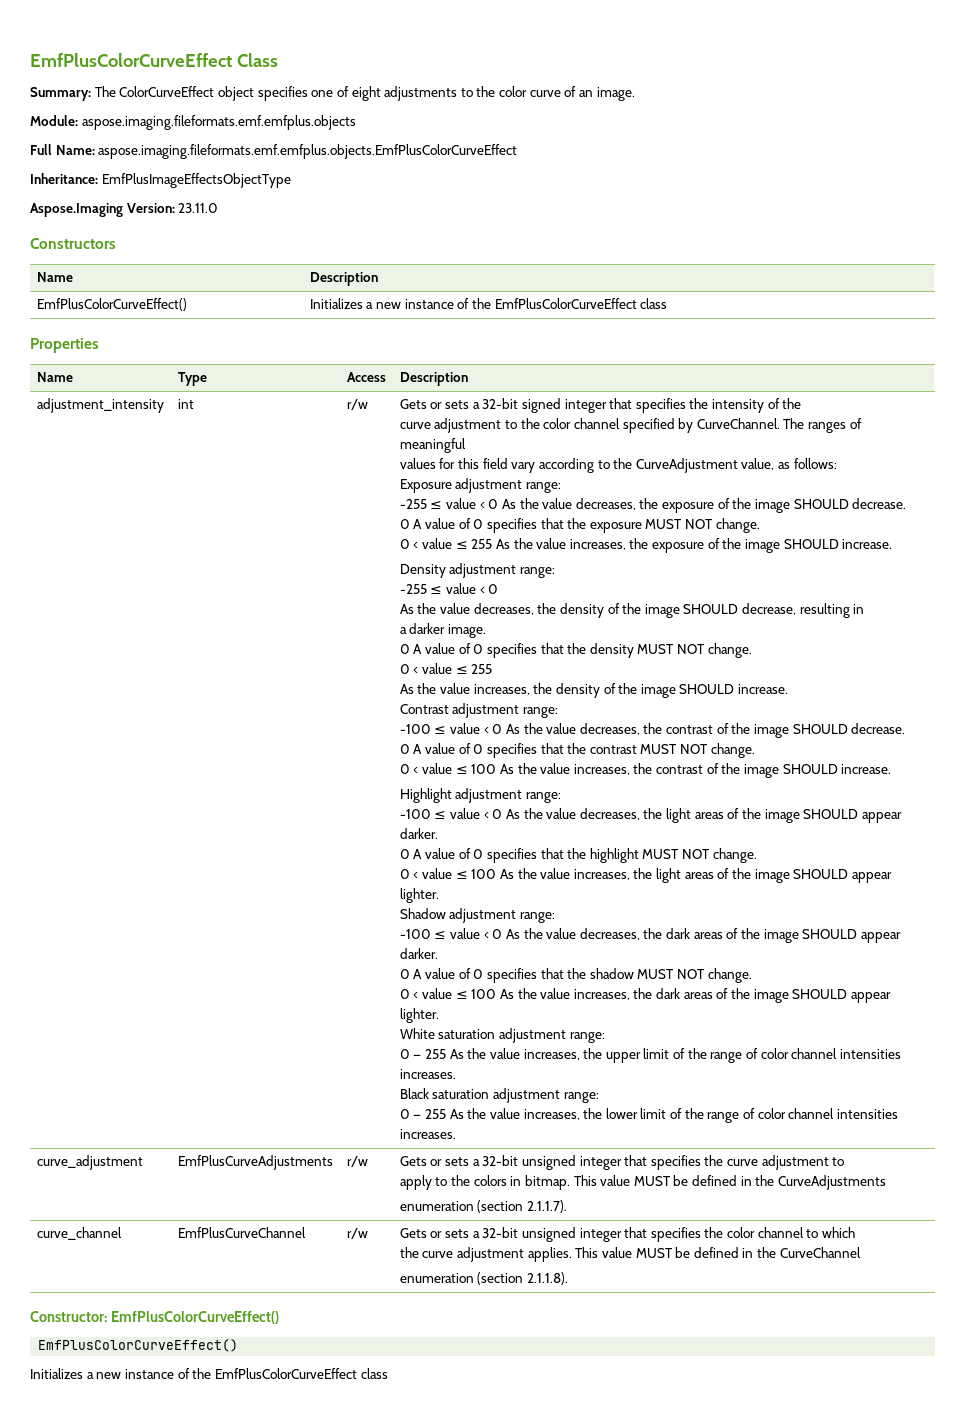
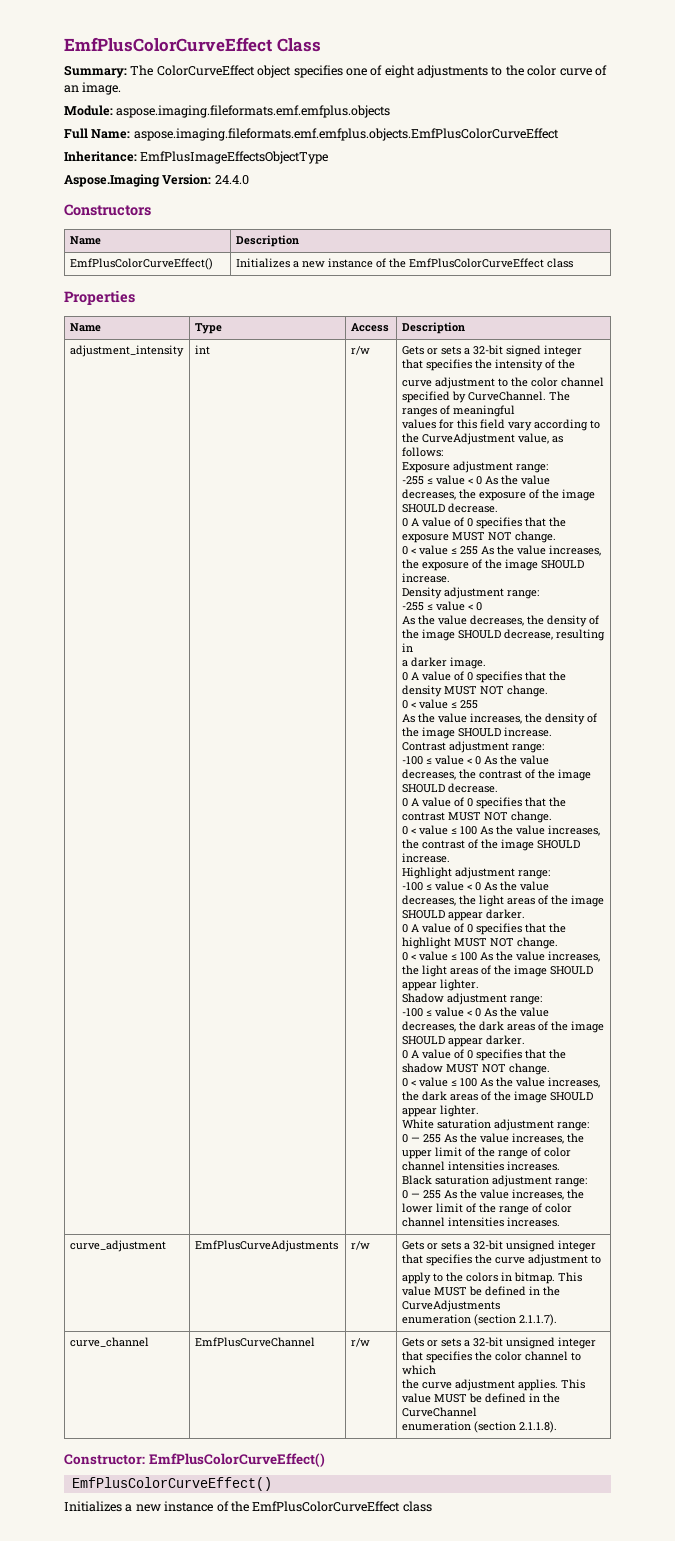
- Aspose.Imaging Version: 23.11.0
+ Aspose.Imaging Version: 24.4.0

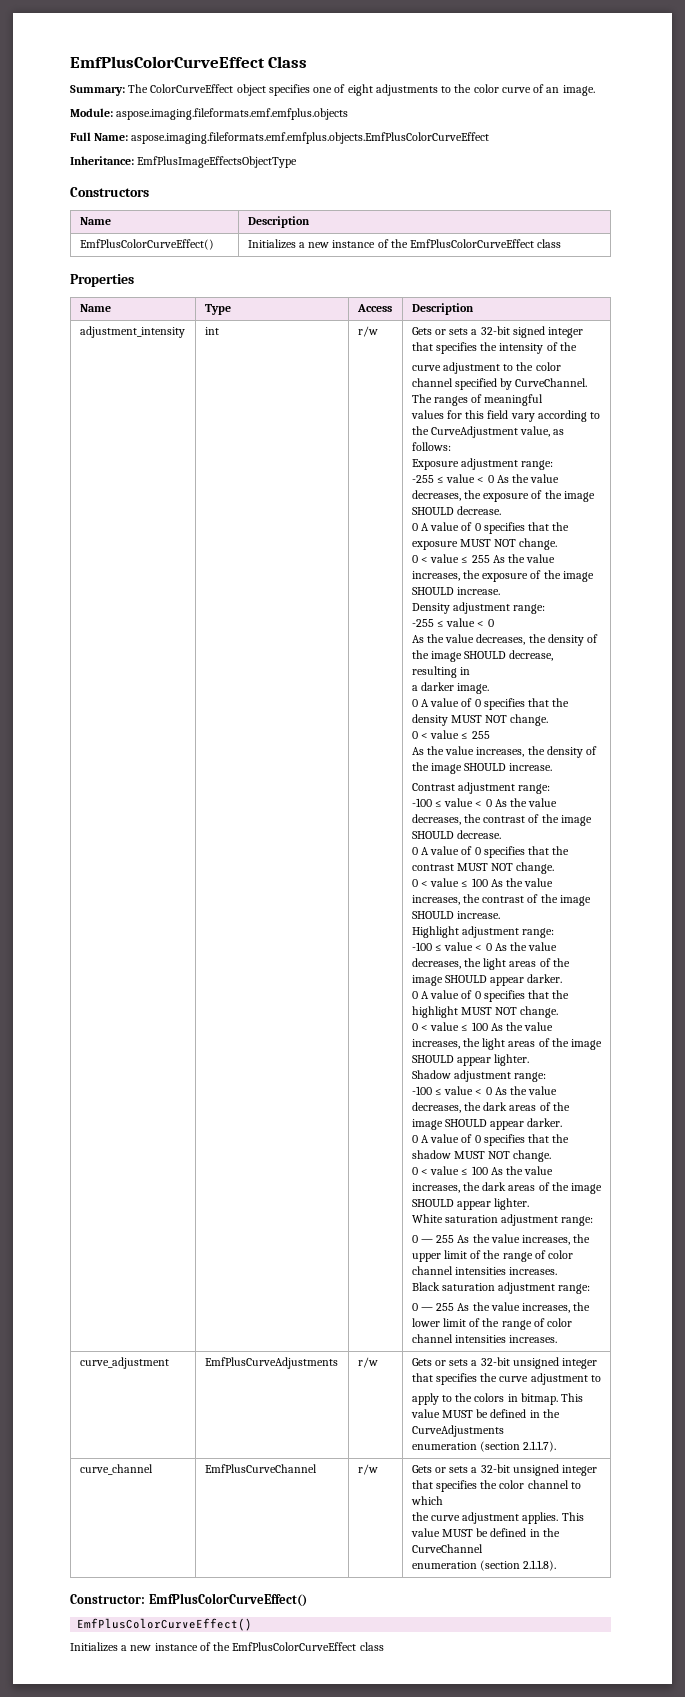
- Aspose.Imaging Version: 24.4.0

